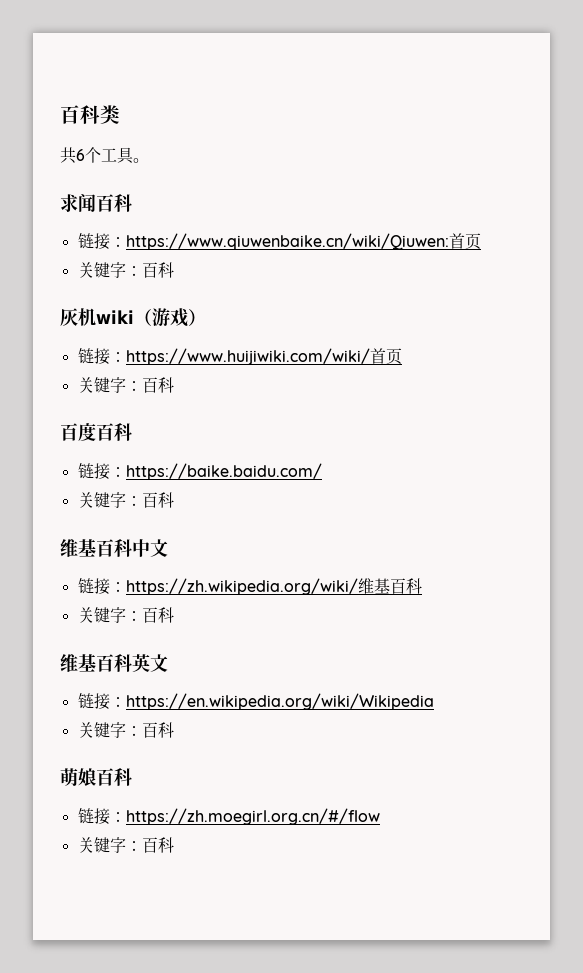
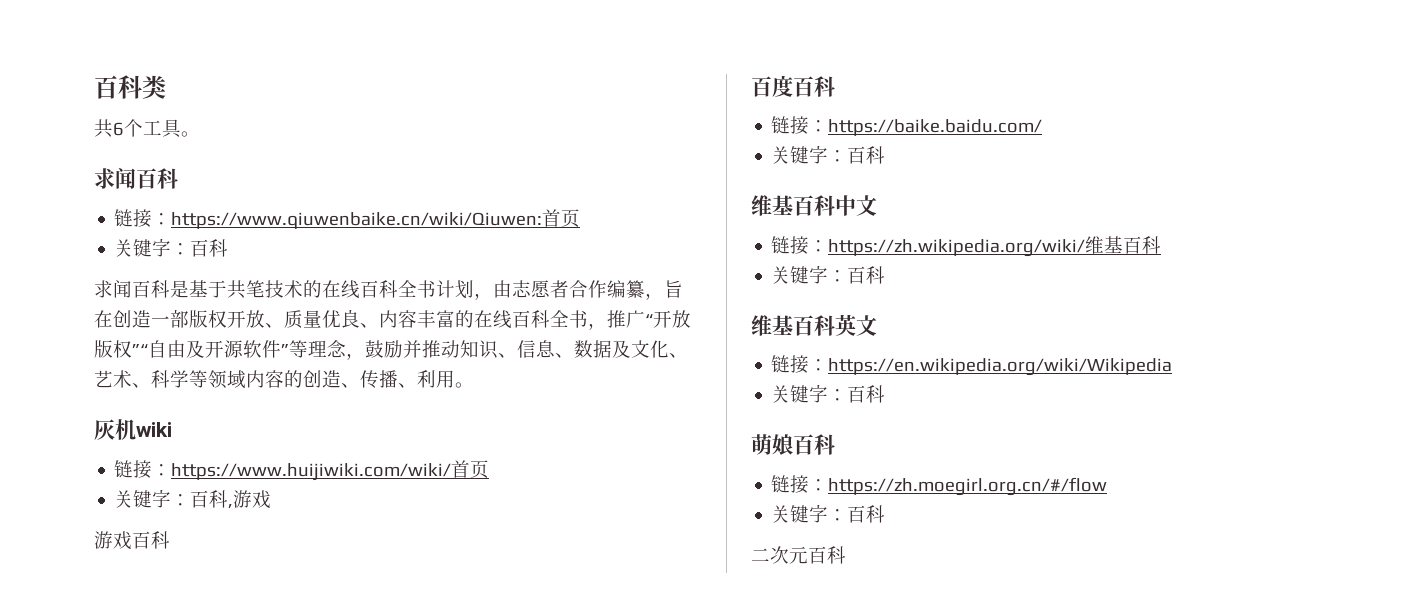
+ 求闻百科是基于共笔技术的在线百科全书计划，由志愿者合作编纂，旨在创造一部版权开放、质量优良、内容丰富的在线百科全书，推广“开放版权”“自由及开源软件”等理念，鼓励并推动知识、信息、数据及文化、艺术、科学等领域内容的创造、传播、利用。
- 灰机wiki（游戏）
+ 灰机wiki
  链接：https://www.huijiwiki.com/wiki/首页
- 关键字：百科
+ 关键字：百科,游戏
+ 游戏百科
+ 二次元百科

